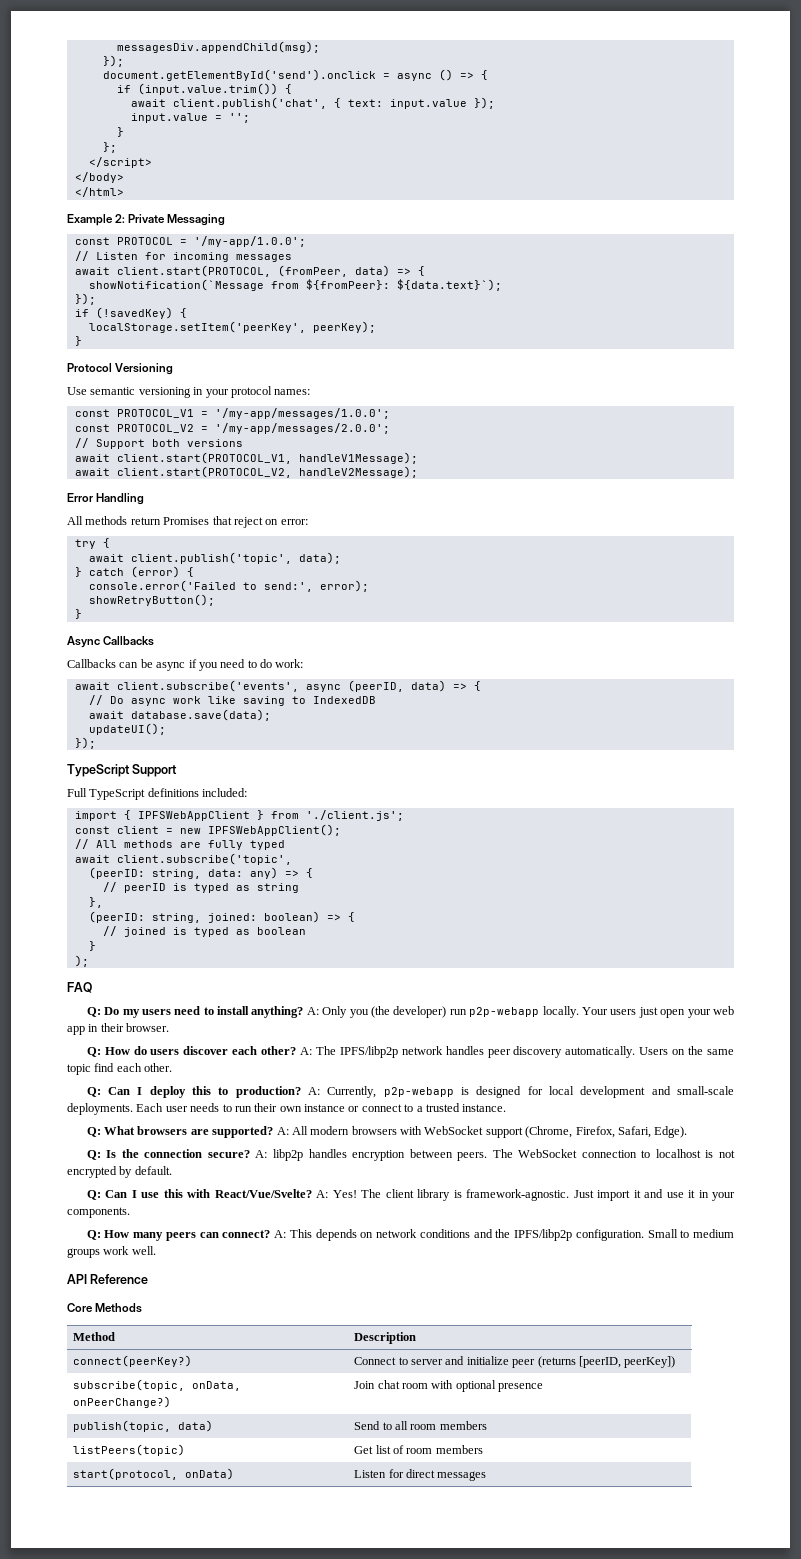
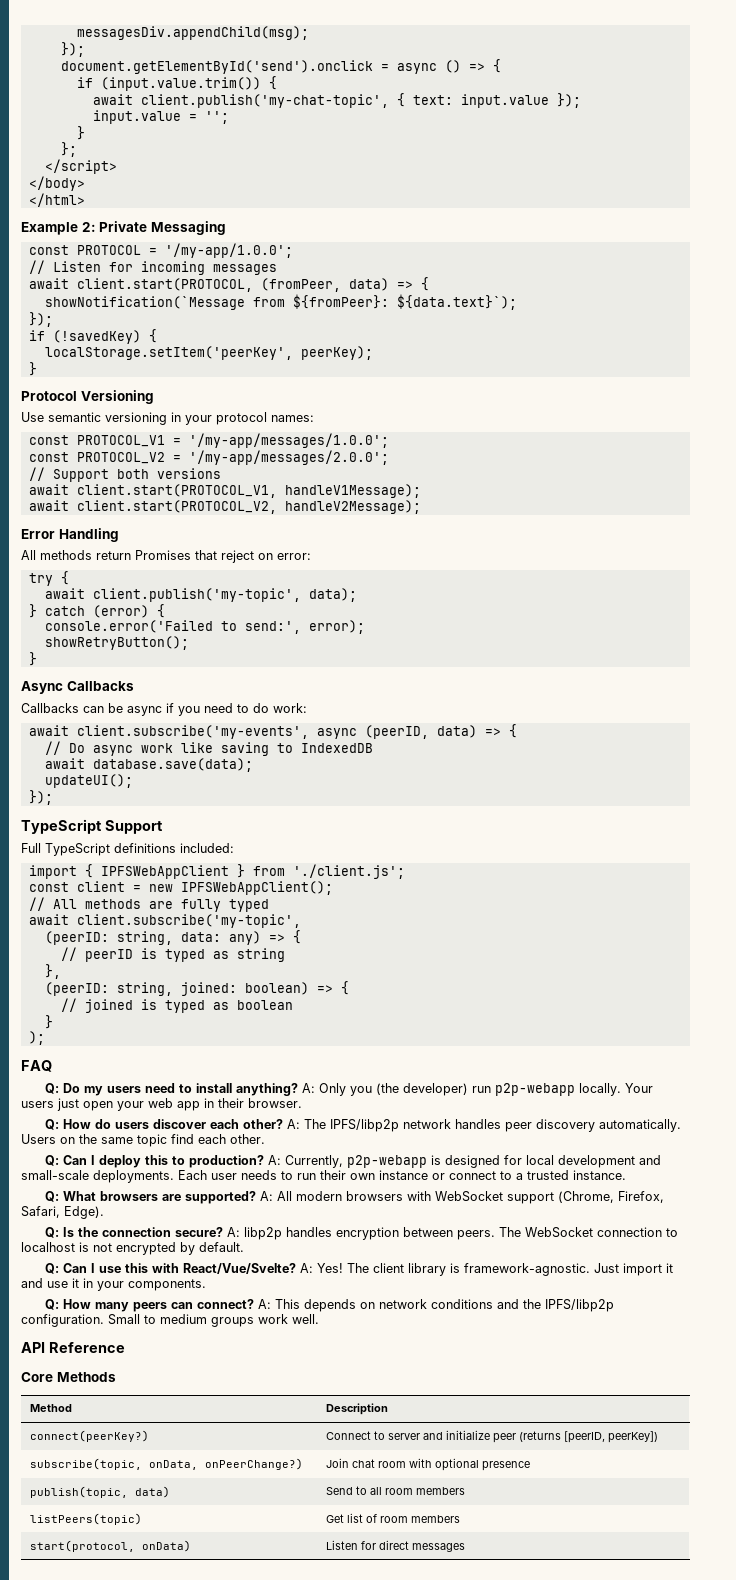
- await client.publish('chat', { text: input.value });
+ await client.publish('my-chat-topic', { text: input.value });
- await client.publish('topic', data);
+ await client.publish('my-topic', data);
- await client.subscribe('events', async (peerID, data) => {
+ await client.subscribe('my-events', async (peerID, data) => {
- await client.subscribe('topic',
+ await client.subscribe('my-topic',

